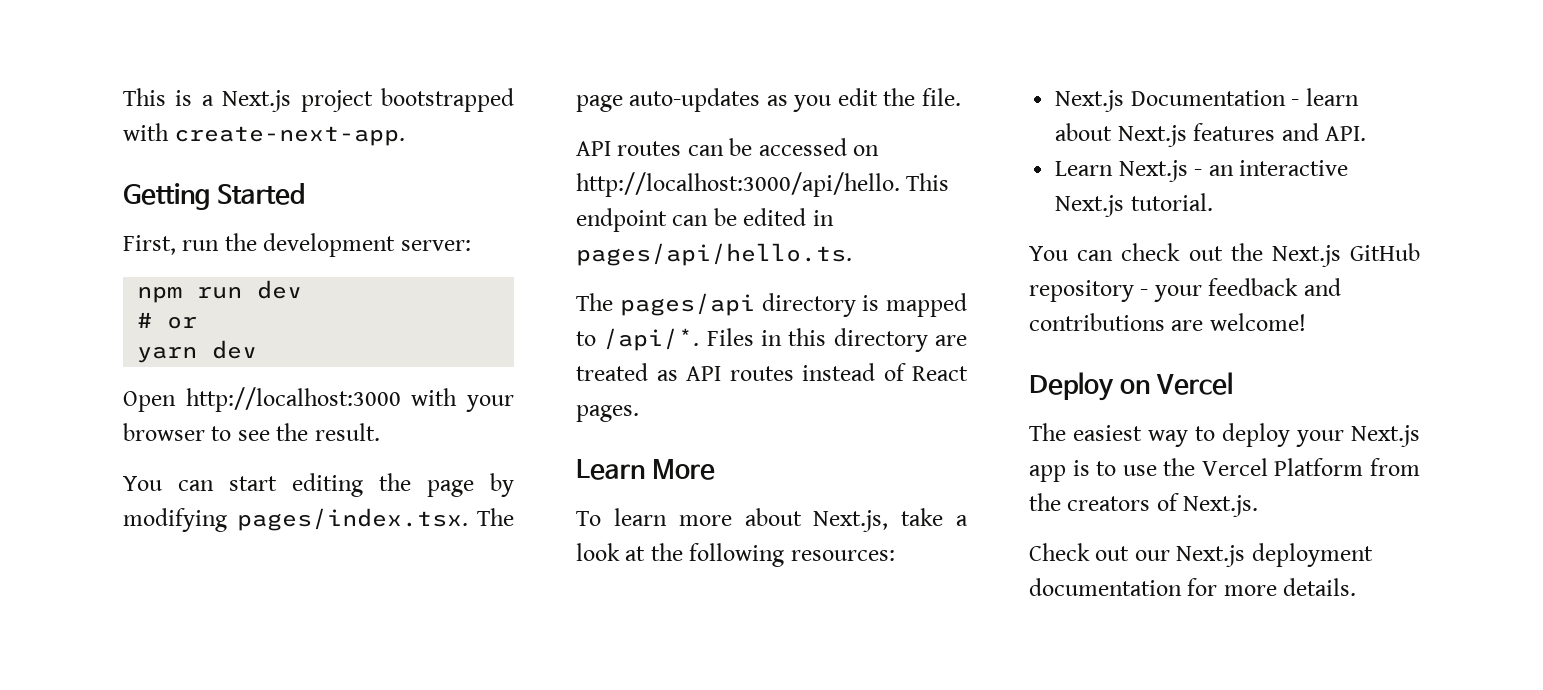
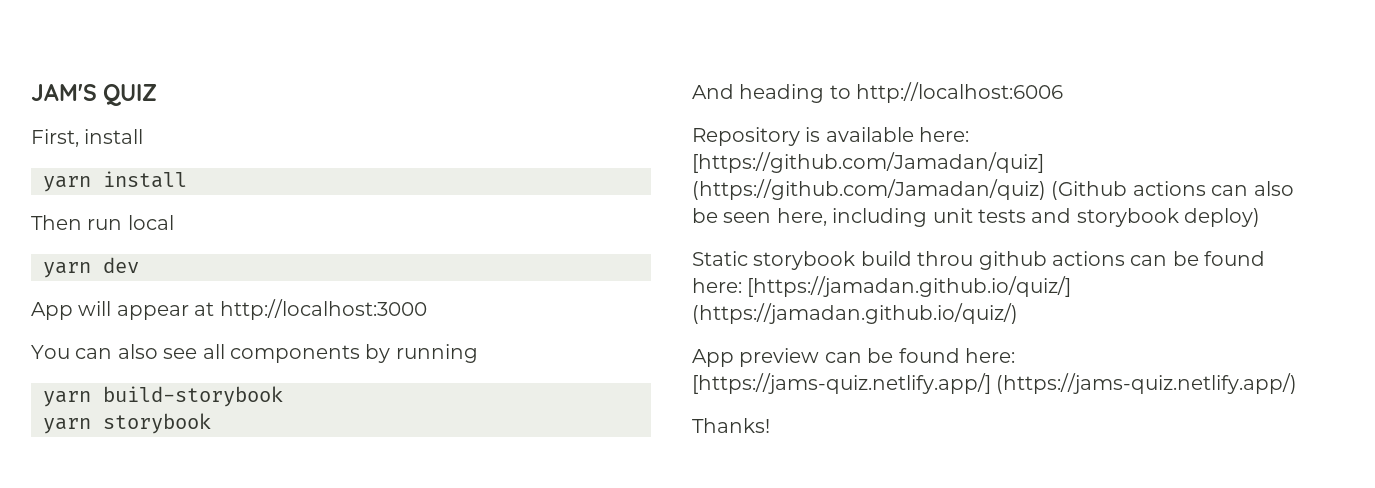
- This is a Next.js project bootstrapped with create-next-app.
- Getting Started
- First, run the development server:
- npm run dev
- # or
+ JAM'S QUIZ
+ First, install
+ yarn install
+ Then run local
  yarn dev
- Open http://localhost:3000 with your browser to see the result.
- You can start editing the page by modifying pages/index.tsx. The page auto-updates as you edit the file.
- API routes can be accessed on http://localhost:3000/api/hello. This endpoint can be edited in pages/api/hello.ts.
- The pages/api directory is mapped to /api/*. Files in this directory are treated as API routes instead of React pages.
- Learn More
- To learn more about Next.js, take a look at the following resources:
- Next.js Documentation - learn about Next.js features and API.
- Learn Next.js - an interactive Next.js tutorial.
- You can check out the Next.js GitHub repository - your feedback and contributions are welcome!
- Deploy on Vercel
- The easiest way to deploy your Next.js app is to use the Vercel Platform from the creators of Next.js.
- Check out our Next.js deployment documentation for more details.
+ App will appear at http://localhost:3000
+ You can also see all components by running
+ yarn build-storybook
+ yarn storybook
+ And heading to http://localhost:6006
+ Repository is available here: [https://github.com/Jamadan/quiz] (https://github.com/Jamadan/quiz) (Github actions can also be seen here, including unit tests and storybook deploy)
+ Static storybook build throu github actions can be found here: [https://jamadan.github.io/quiz/] (https://jamadan.github.io/quiz/)
+ App preview can be found here: [https://jams-quiz.netlify.app/] (https://jams-quiz.netlify.app/)
+ Thanks!

